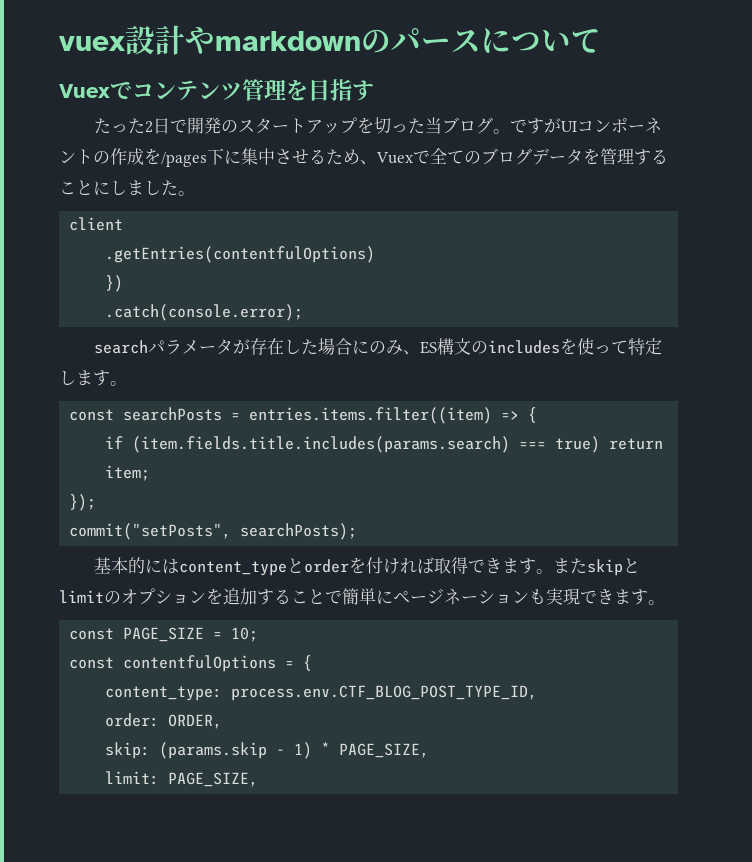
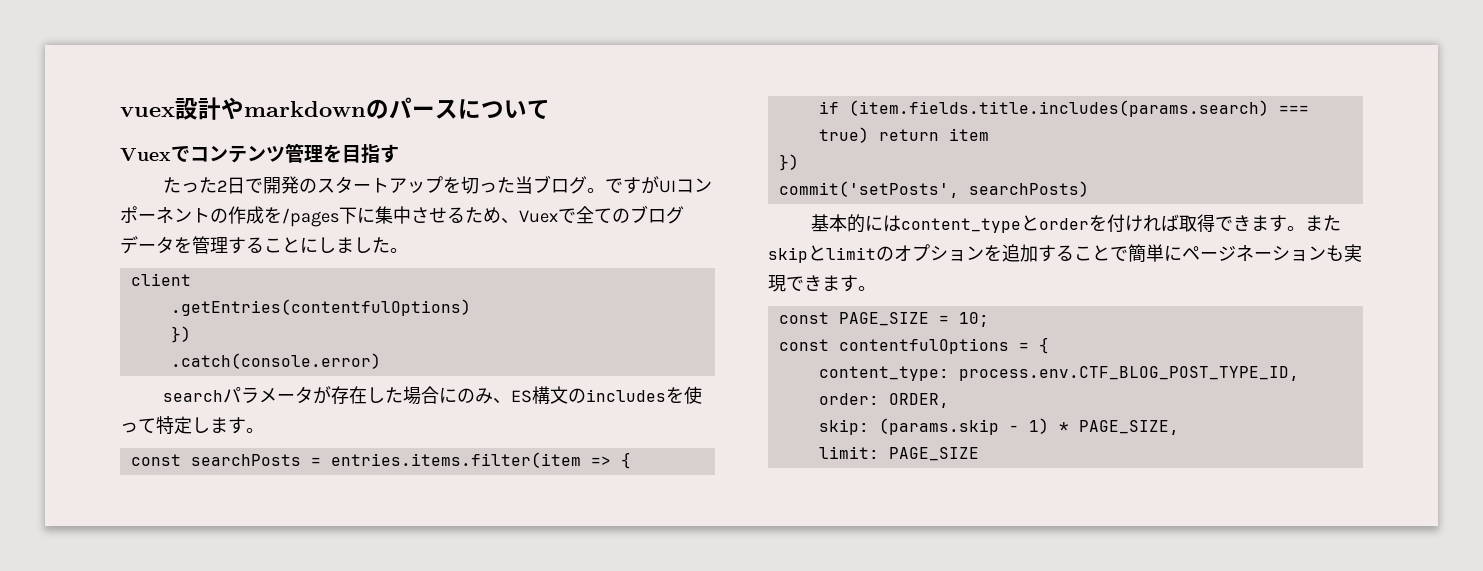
- .catch(console.error);
+ .catch(console.error)
- const searchPosts = entries.items.filter((item) => {
+ const searchPosts = entries.items.filter(item => {
- if (item.fields.title.includes(params.search) === true) return item;
- });
- commit("setPosts", searchPosts);
+ if (item.fields.title.includes(params.search) === true) return item
+ })
+ commit('setPosts', searchPosts)
- limit: PAGE_SIZE,
+ limit: PAGE_SIZE

